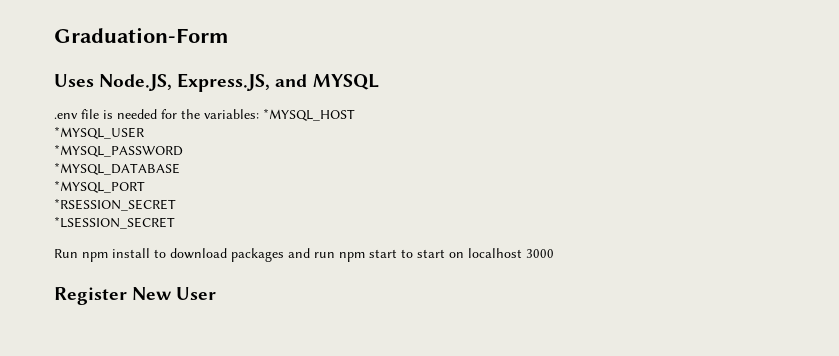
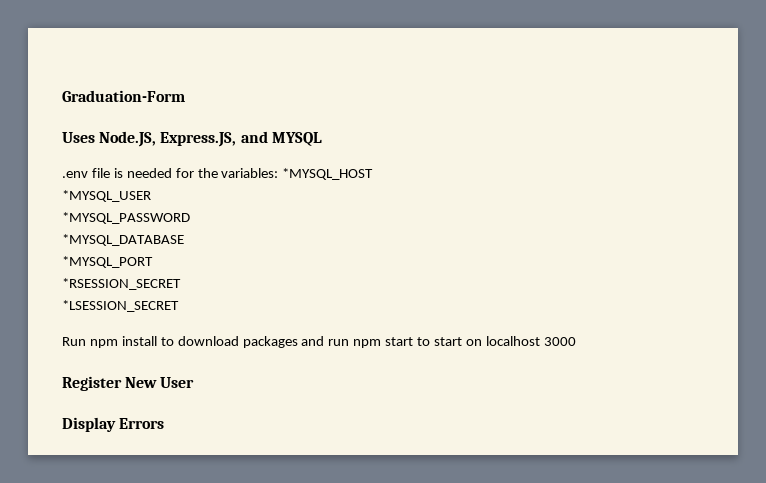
+ Display Errors

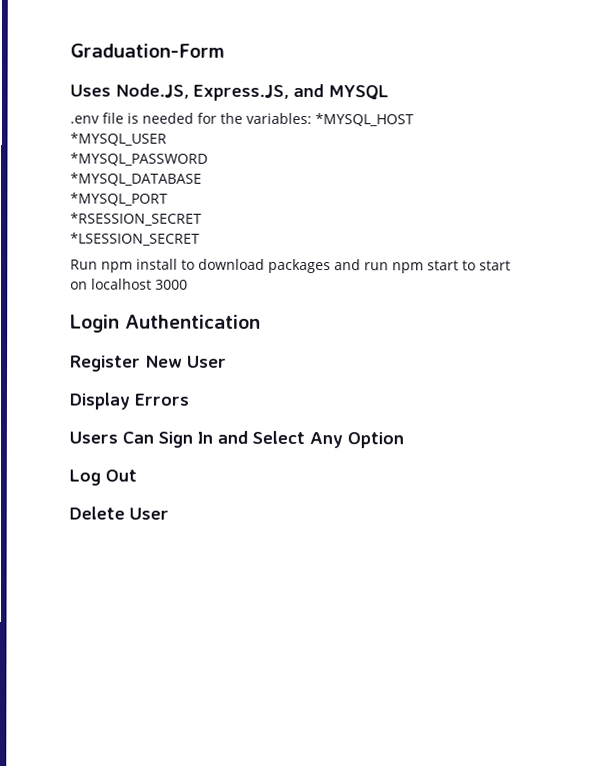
+ Login Authentication
+ Users Can Sign In and Select Any Option
+ Log Out
+ Delete User

